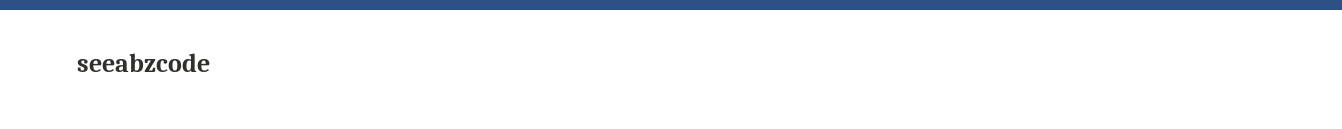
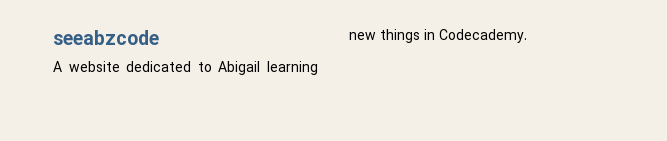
+ A website dedicated to Abigail learning new things in Codecademy.

